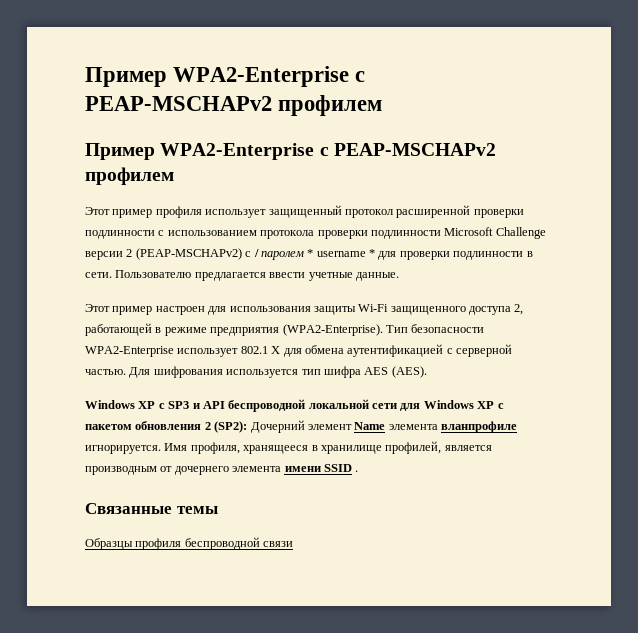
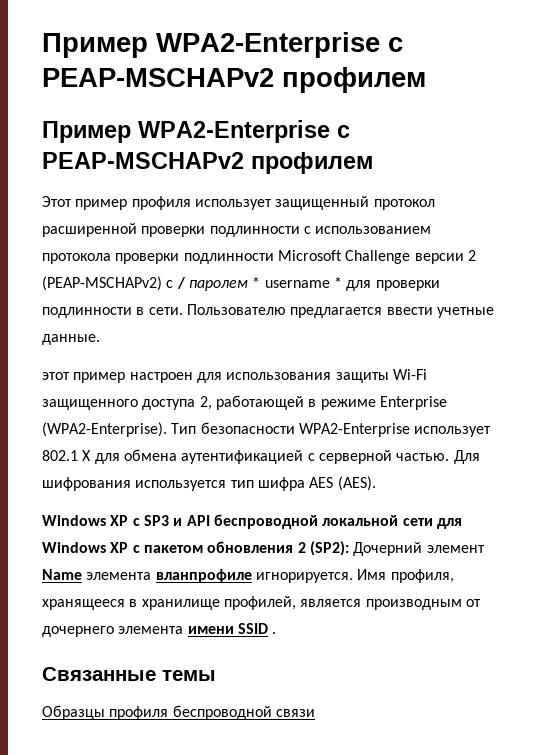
- Этот пример настроен для использования защиты Wi-Fi защищенного доступа 2, работающей в режиме предприятия (WPA2-Enterprise).
+ этот пример настроен для использования защиты Wi-Fi защищенного доступа 2, работающей в режиме Enterprise (WPA2-Enterprise).

